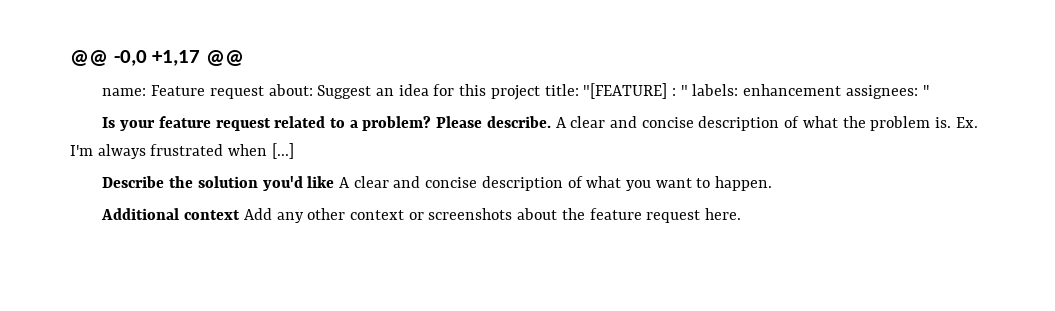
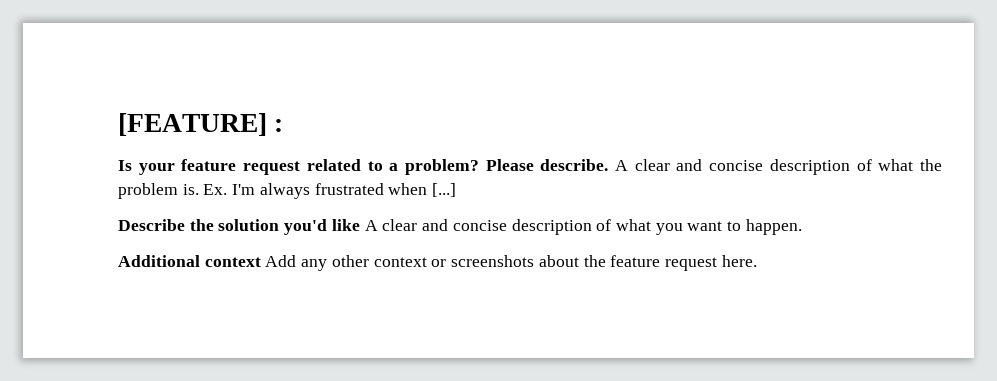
- @@ -0,0 +1,17 @@
- name: Feature request about: Suggest an idea for this project title: "[FEATURE] : " labels: enhancement assignees: ''
+ [FEATURE] :

